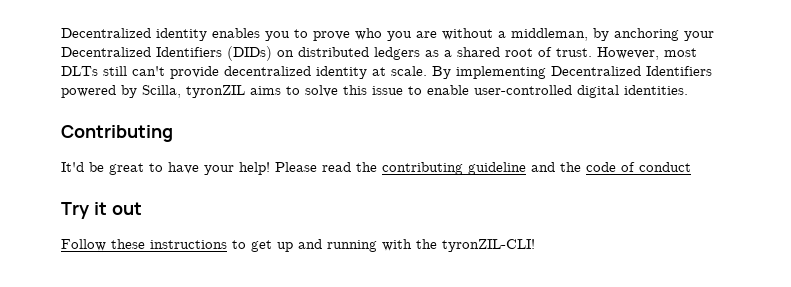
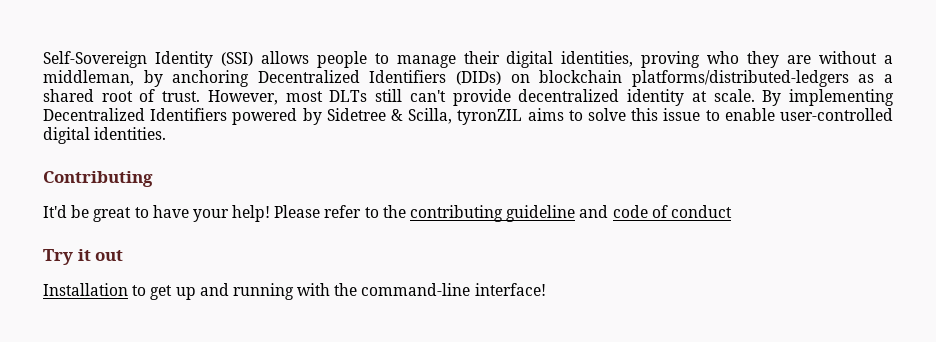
- Decentralized identity enables you to prove who you are without a middleman, by anchoring your Decentralized Identifiers (DIDs) on distributed ledgers as a shared root of trust.
+ Self-Sovereign Identity (SSI) allows people to manage their digital identities, proving who they are without a middleman, by anchoring Decentralized Identifiers (DIDs) on blockchain platforms/distributed-ledgers as a shared root of trust.
- By implementing Decentralized Identifiers powered by Scilla, tyronZIL aims to solve this issue to enable user-controlled digital identities.
+ By implementing Decentralized Identifiers powered by Sidetree & Scilla, tyronZIL aims to solve this issue to enable user-controlled digital identities.
- Please read the contributing guideline and the code of conduct
+ Please refer to the contributing guideline and code of conduct
- Follow these instructions to get up and running with the tyronZIL-CLI!
+ Installation to get up and running with the command-line interface!

